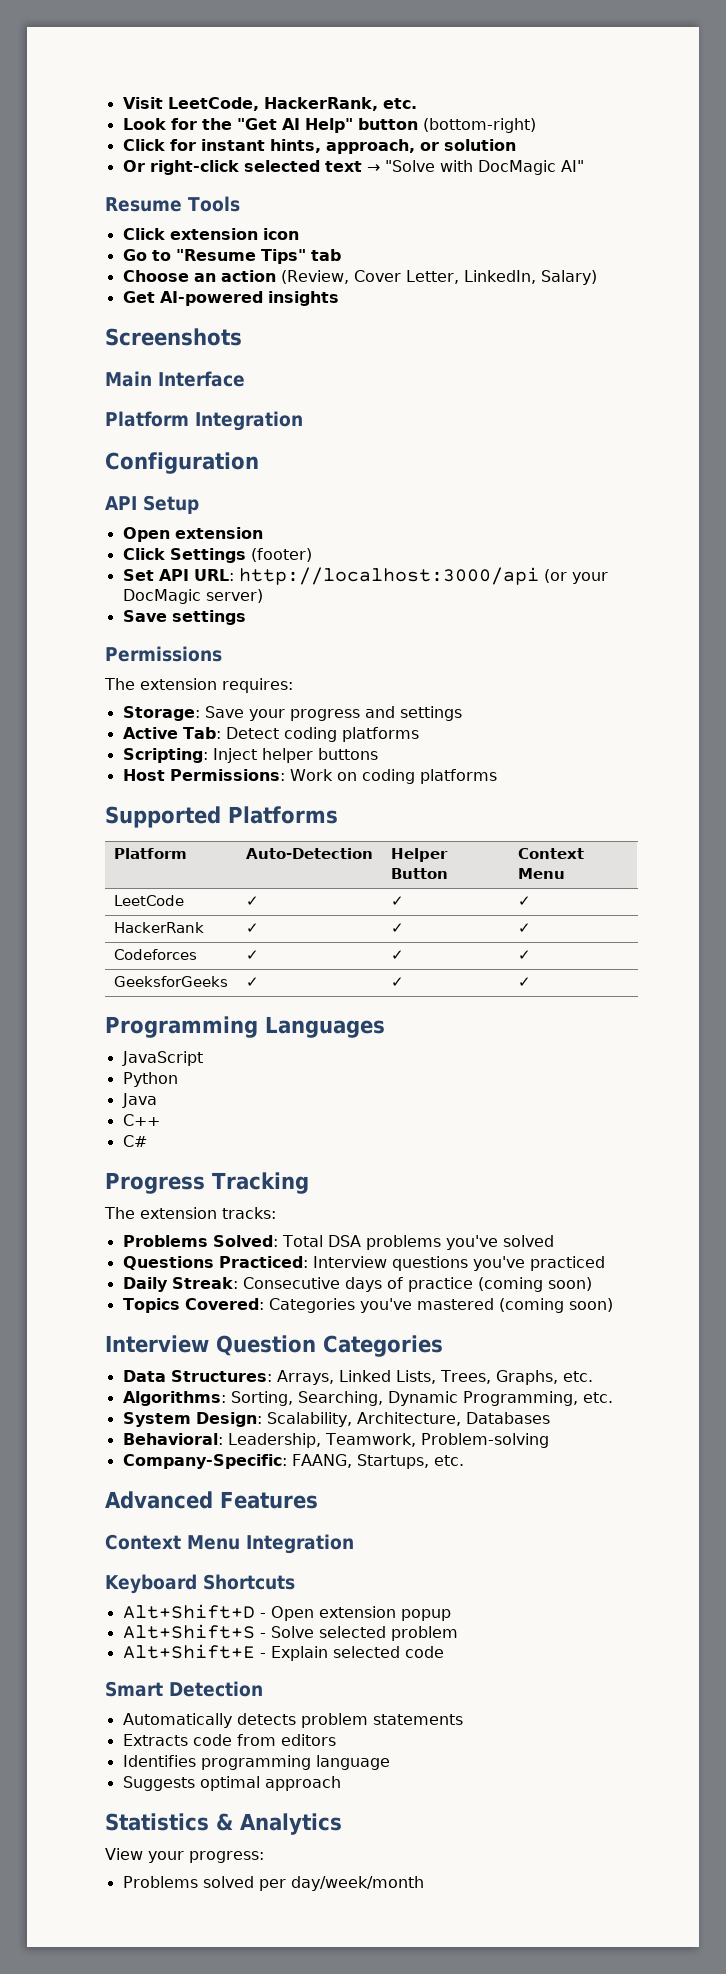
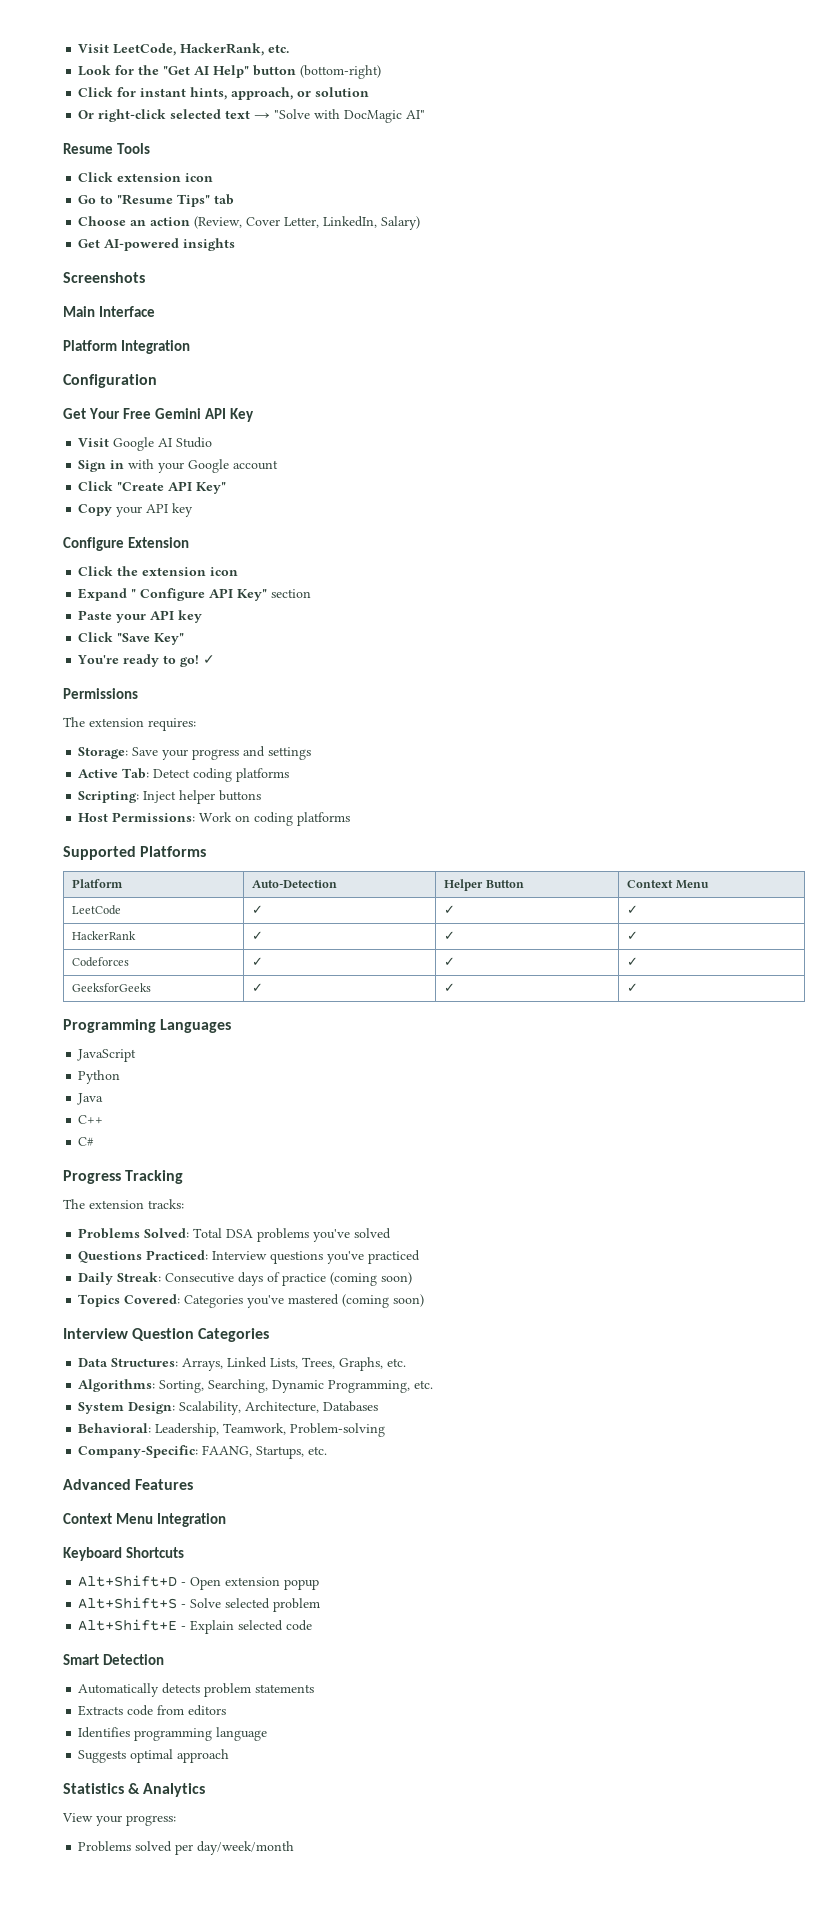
- API Setup
- Open extension
- Click Settings (footer)
- Set API URL: http://localhost:3000/api (or your DocMagic server)
- Save settings
+ Get Your Free Gemini API Key
+ Visit Google AI Studio
+ Sign in with your Google account
+ Click "Create API Key"
+ Copy your API key
+ Configure Extension
+ Click the extension icon
+ Expand " Configure API Key" section
+ Paste your API key
+ Click "Save Key"
+ You're ready to go! ✓

